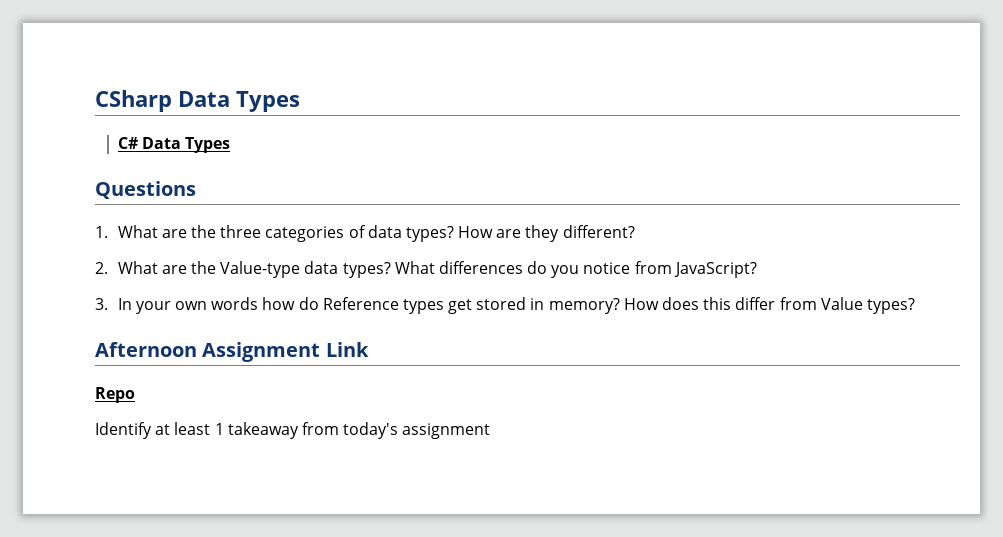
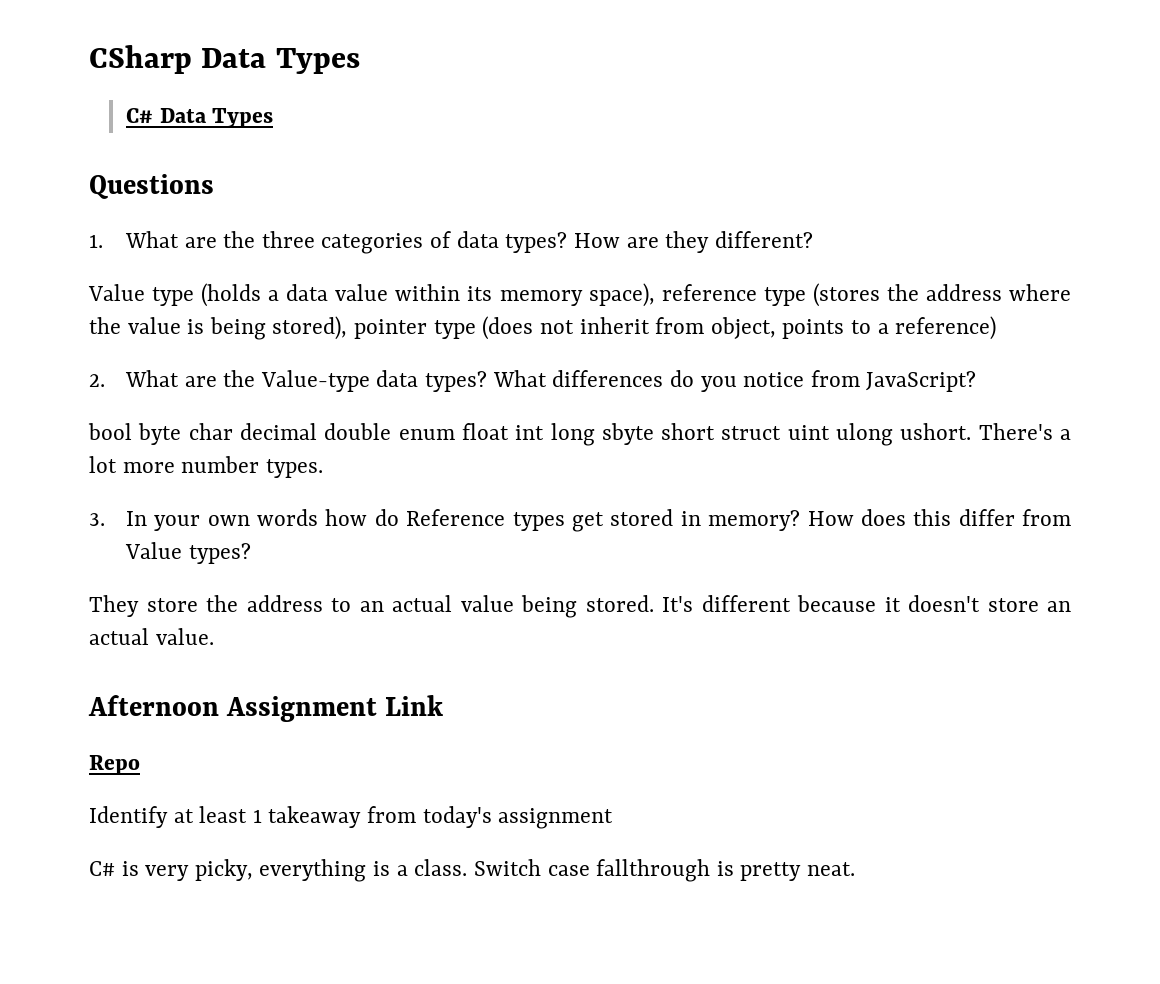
+ Value type (holds a data value within its memory space), reference type (stores the address where the value is being stored), pointer type (does not inherit from object, points to a reference)
+ bool byte char decimal double enum float int long sbyte short struct uint ulong ushort. There's a lot more number types.
+ They store the address to an actual value being stored. It's different because it doesn't store an actual value.
+ C# is very picky, everything is a class. Switch case fallthrough is pretty neat.

